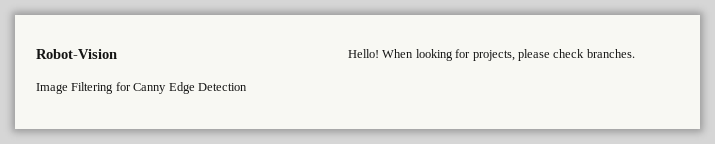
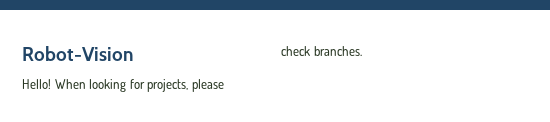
- Image Filtering for Canny Edge Detection

